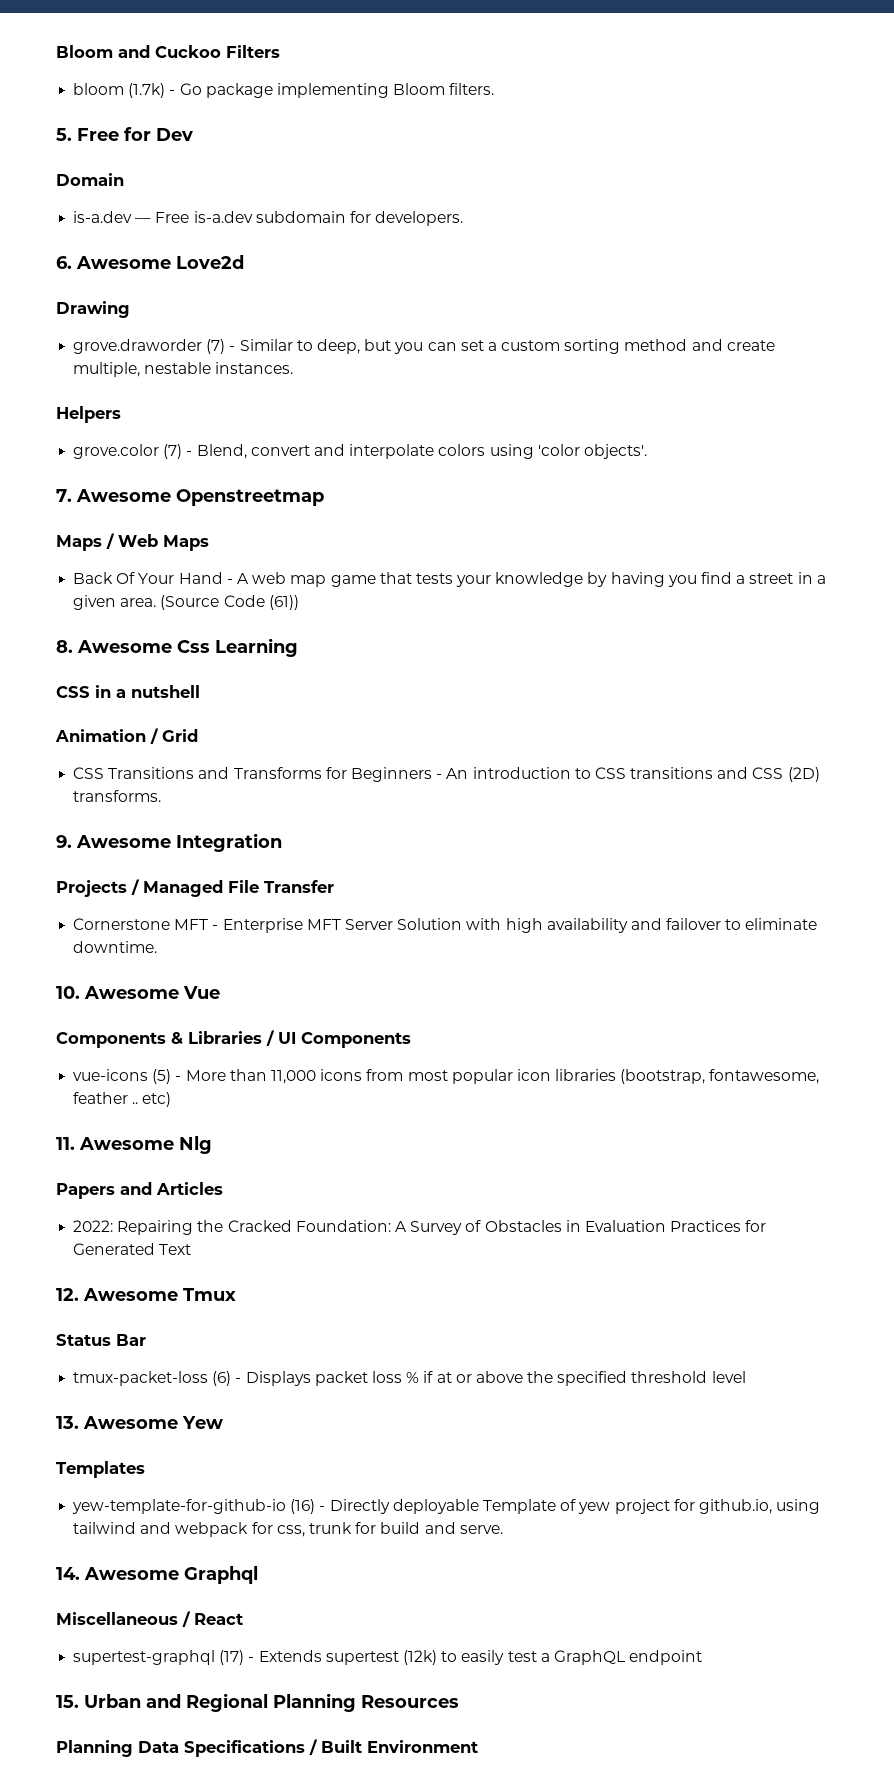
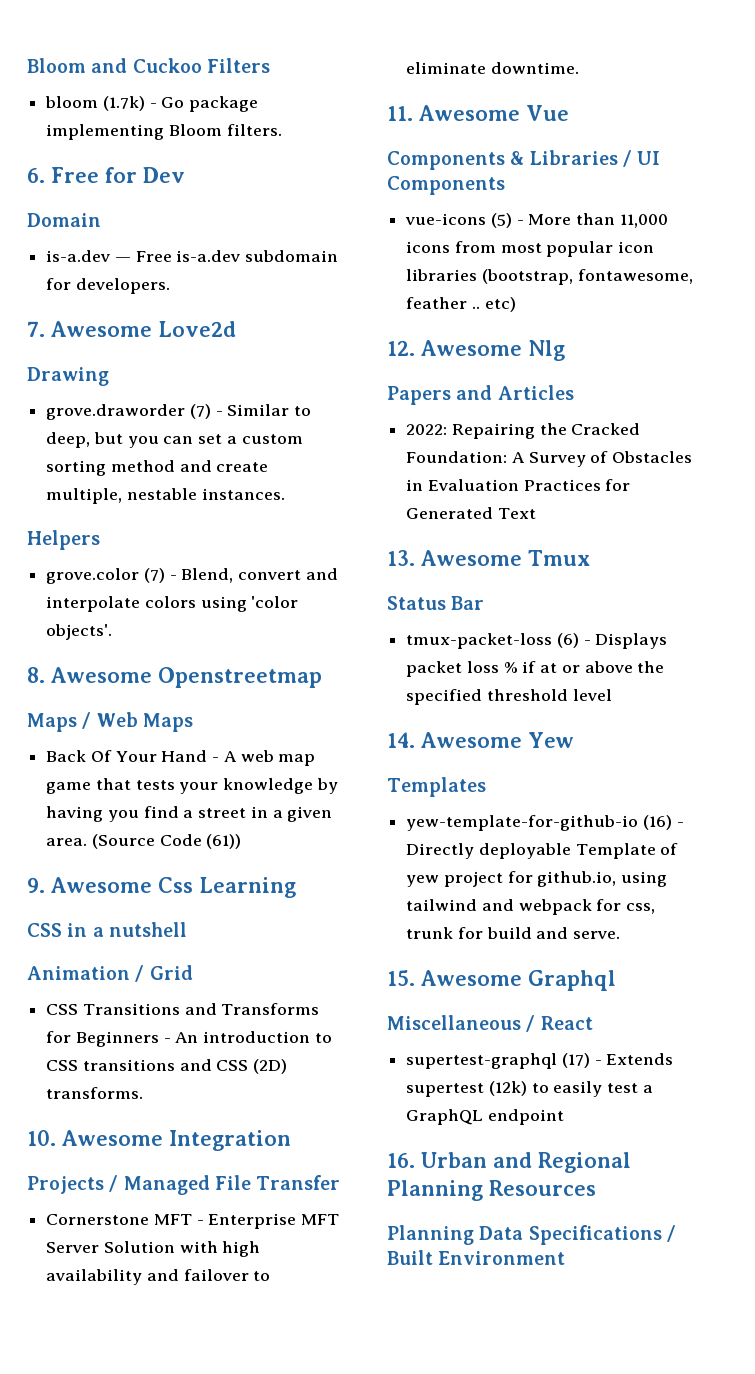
- 5. Free for Dev
+ 6. Free for Dev
- 6. Awesome Love2d
+ 7. Awesome Love2d
- 7. Awesome Openstreetmap
+ 8. Awesome Openstreetmap
- 8. Awesome Css Learning
+ 9. Awesome Css Learning
- 9. Awesome Integration
+ 10. Awesome Integration
- 10. Awesome Vue
+ 11. Awesome Vue
- 11. Awesome Nlg
+ 12. Awesome Nlg
- 12. Awesome Tmux
+ 13. Awesome Tmux
- 13. Awesome Yew
+ 14. Awesome Yew
- 14. Awesome Graphql
+ 15. Awesome Graphql
- 15. Urban and Regional Planning Resources
+ 16. Urban and Regional Planning Resources

